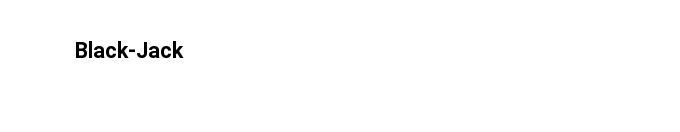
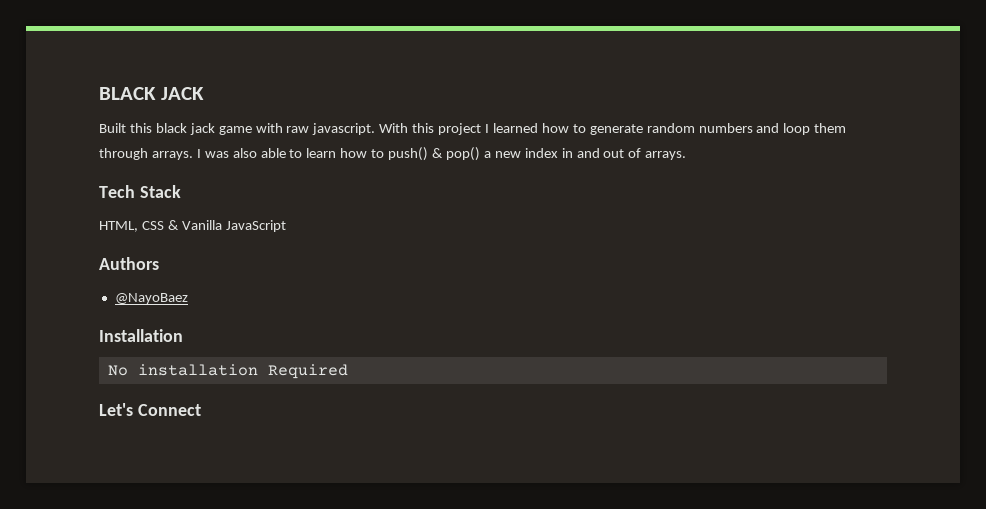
- Black-Jack
+ BLACK JACK
+ Built this black jack game with raw javascript. With this project I learned how to generate random numbers and loop them through arrays. I was also able to learn how to push() & pop() a new index in and out of arrays.
+ Tech Stack
+ HTML, CSS & Vanilla JavaScript
+ Authors
+ @NayoBaez
+ Installation
+ No installation Required
+ Let's Connect

